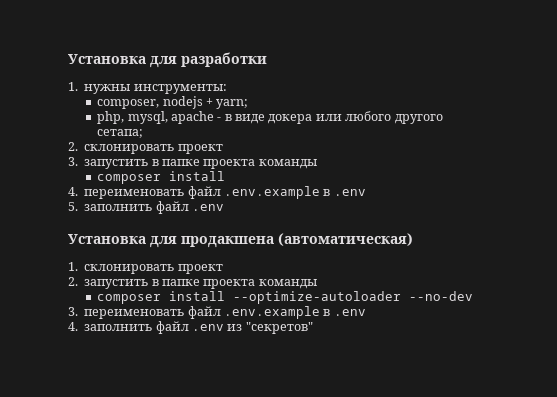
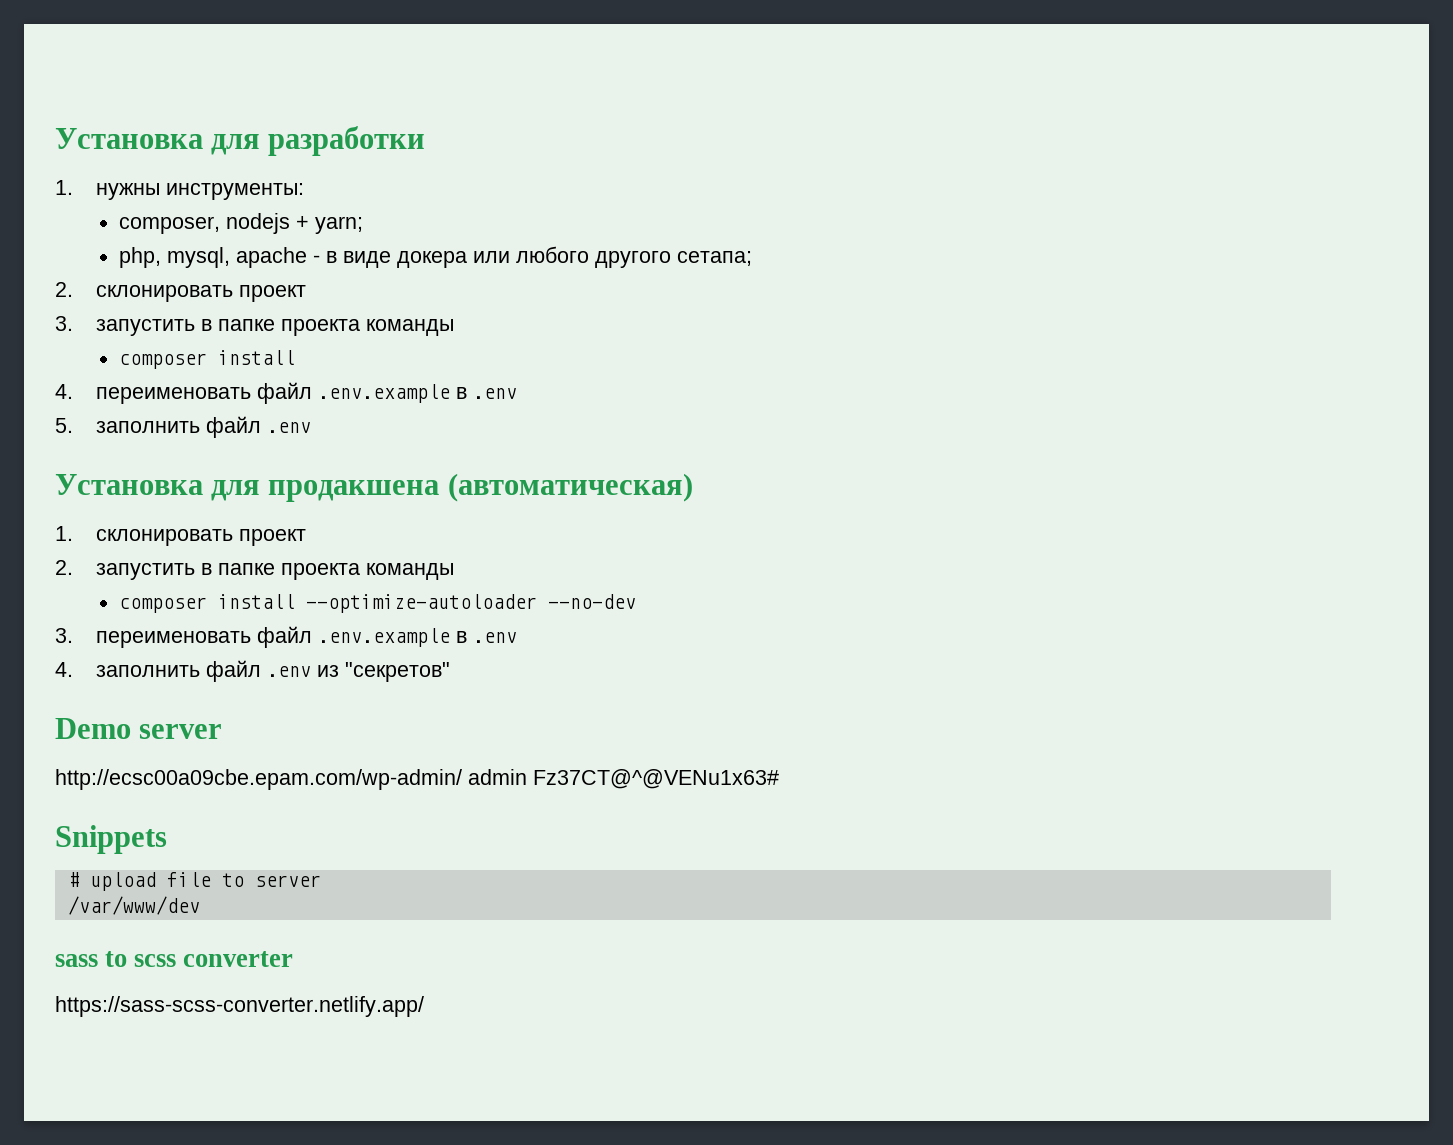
+ Demo server
+ http://ecsc00a09cbe.epam.com/wp-admin/ admin Fz37CT@^@VENu1x63#
+ Snippets
+ # upload file to server
+ /var/www/dev
+ sass to scss converter
+ https://sass-scss-converter.netlify.app/

